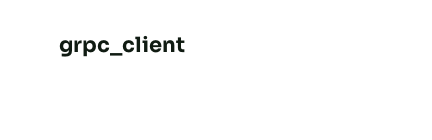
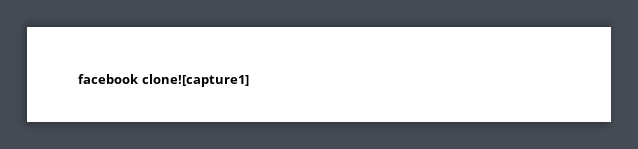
- grpc_client
+ facebook clone![capture1]

